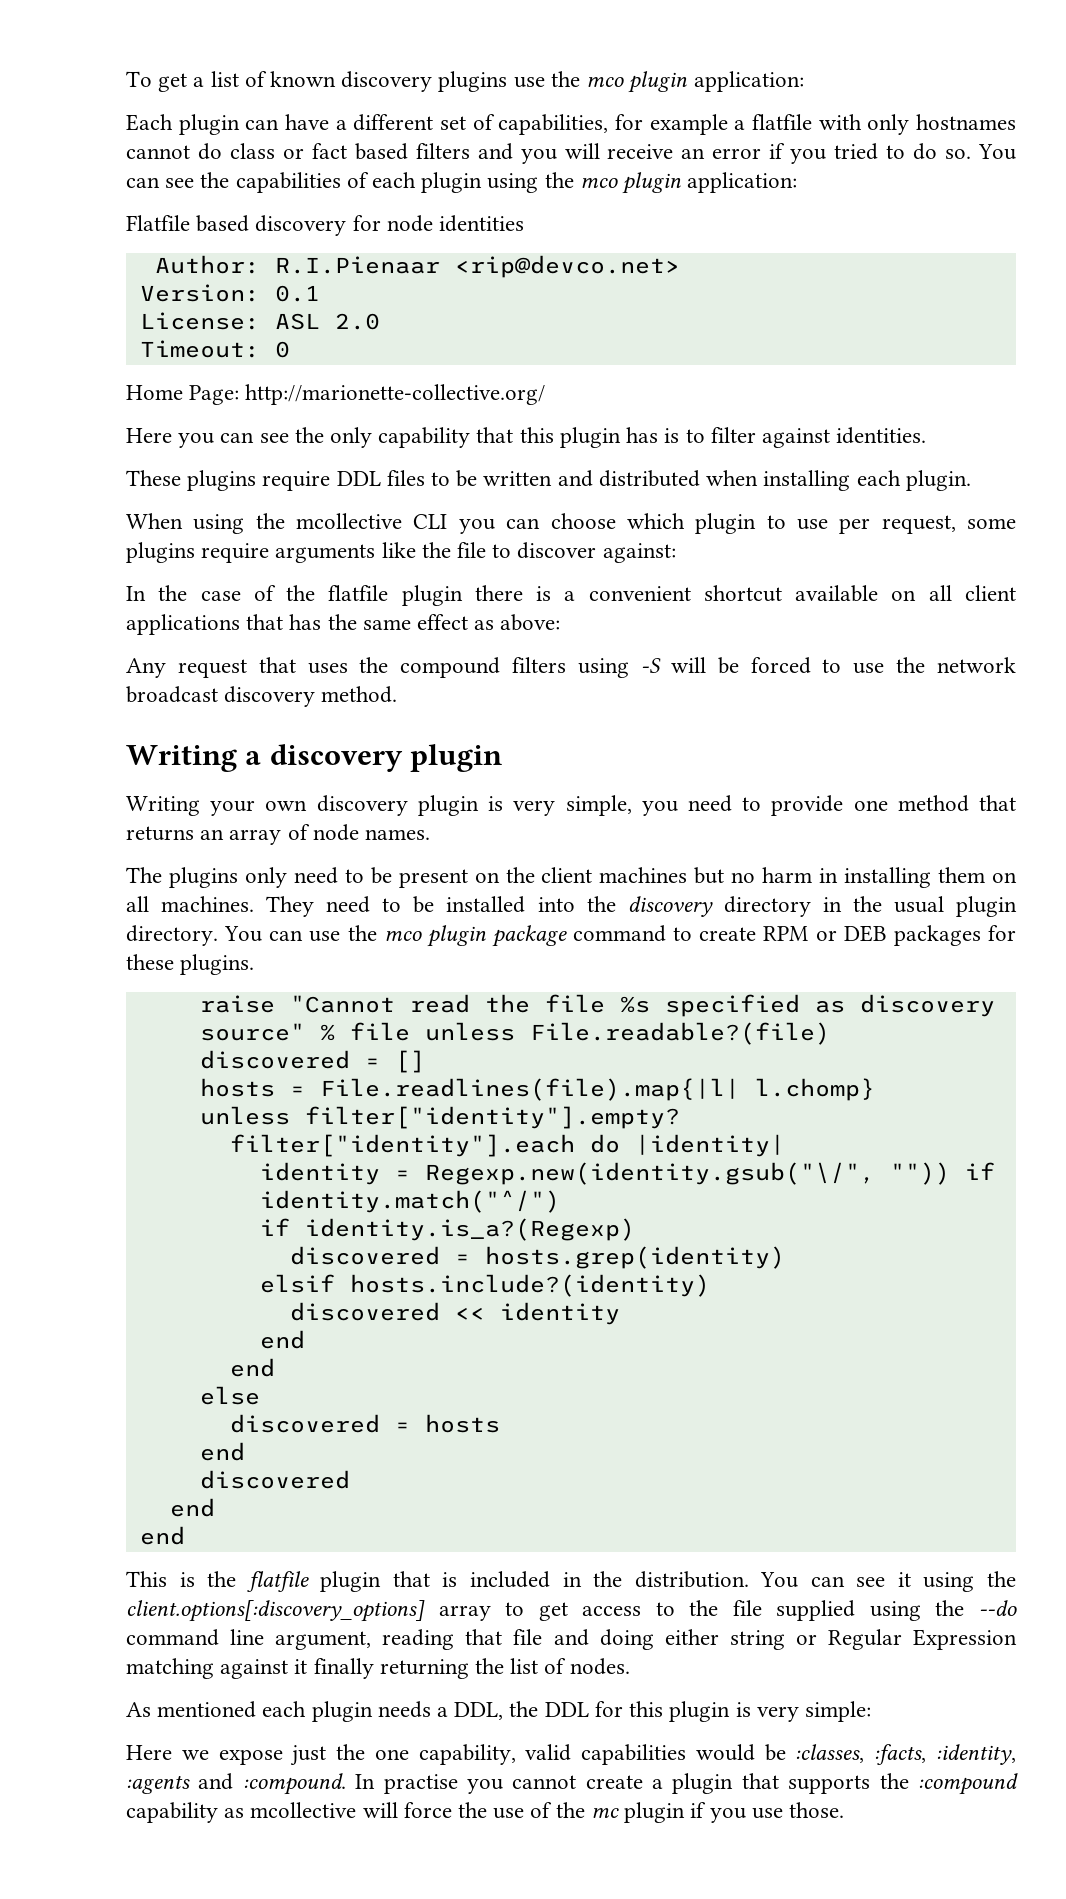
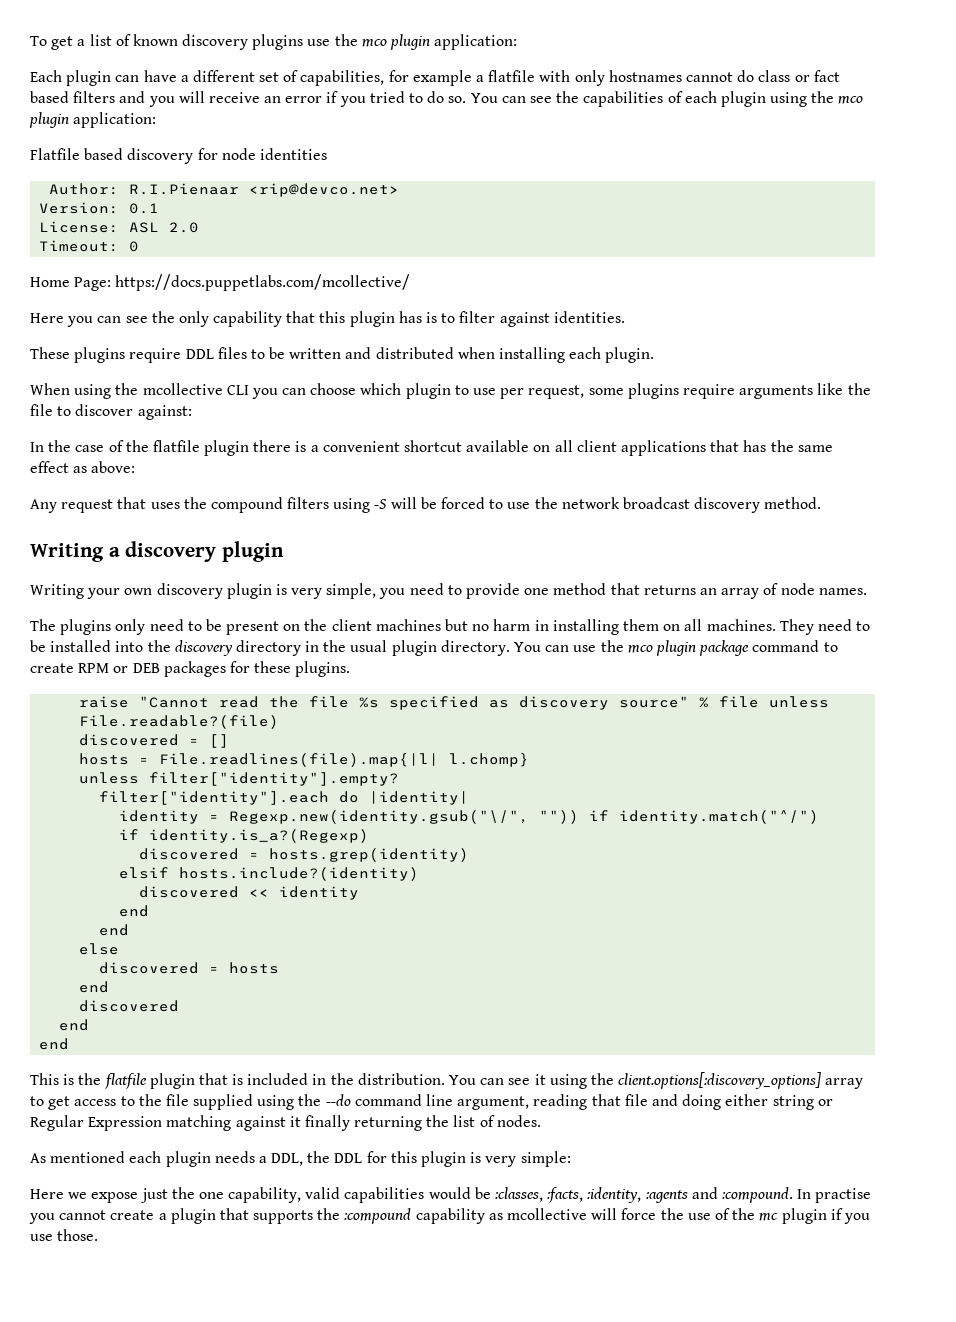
- Home Page: http://marionette-collective.org/
+ Home Page: https://docs.puppetlabs.com/mcollective/

